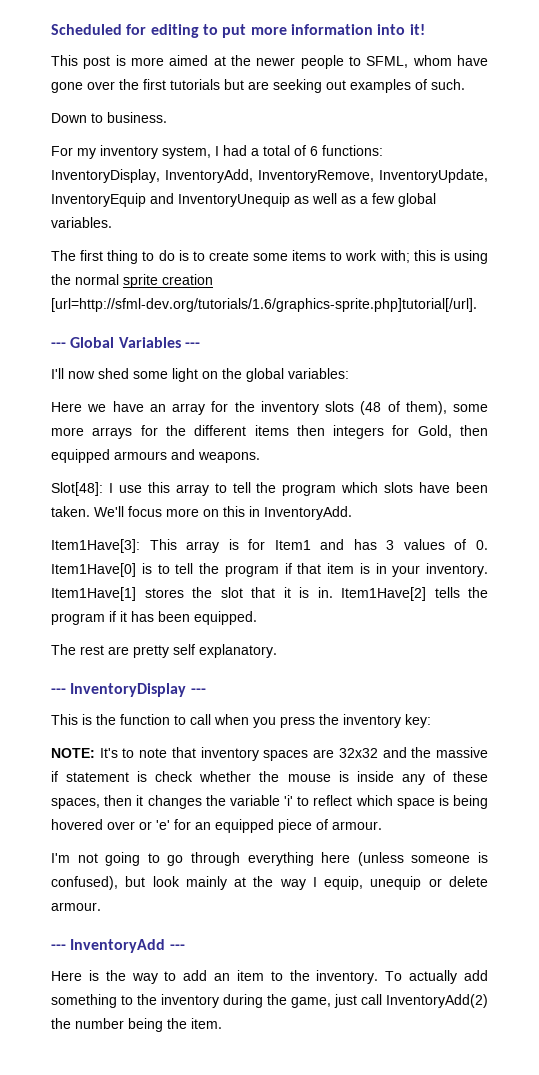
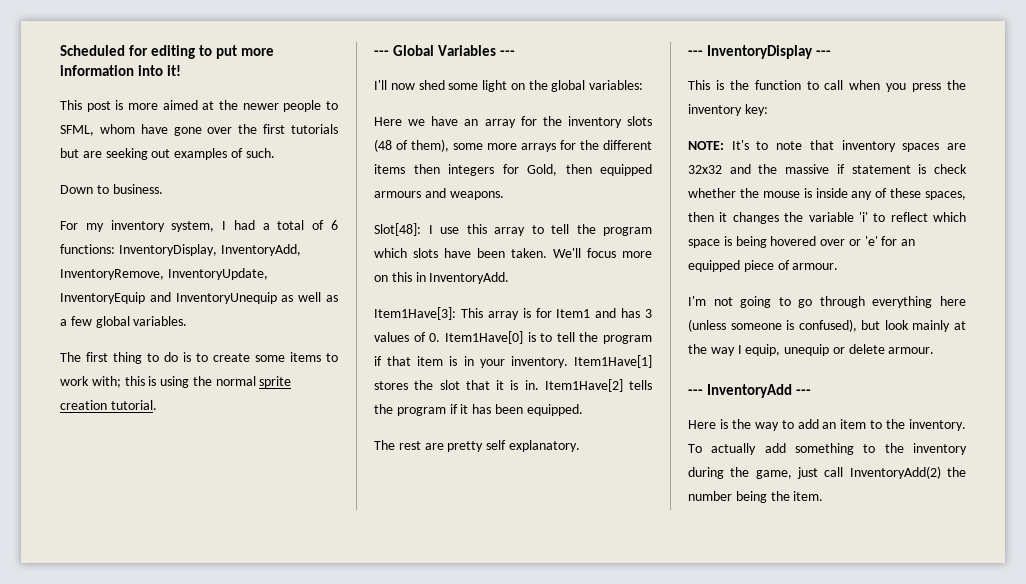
- The first thing to do is to create some items to work with; this is using the normal sprite creation [url=http://sfml-dev.org/tutorials/1.6/graphics-sprite.php]tutorial[/url].
+ The first thing to do is to create some items to work with; this is using the normal sprite creation tutorial.

